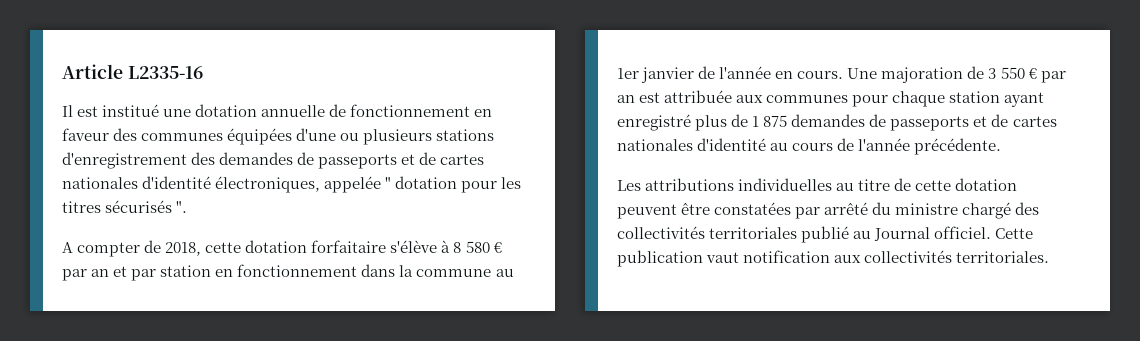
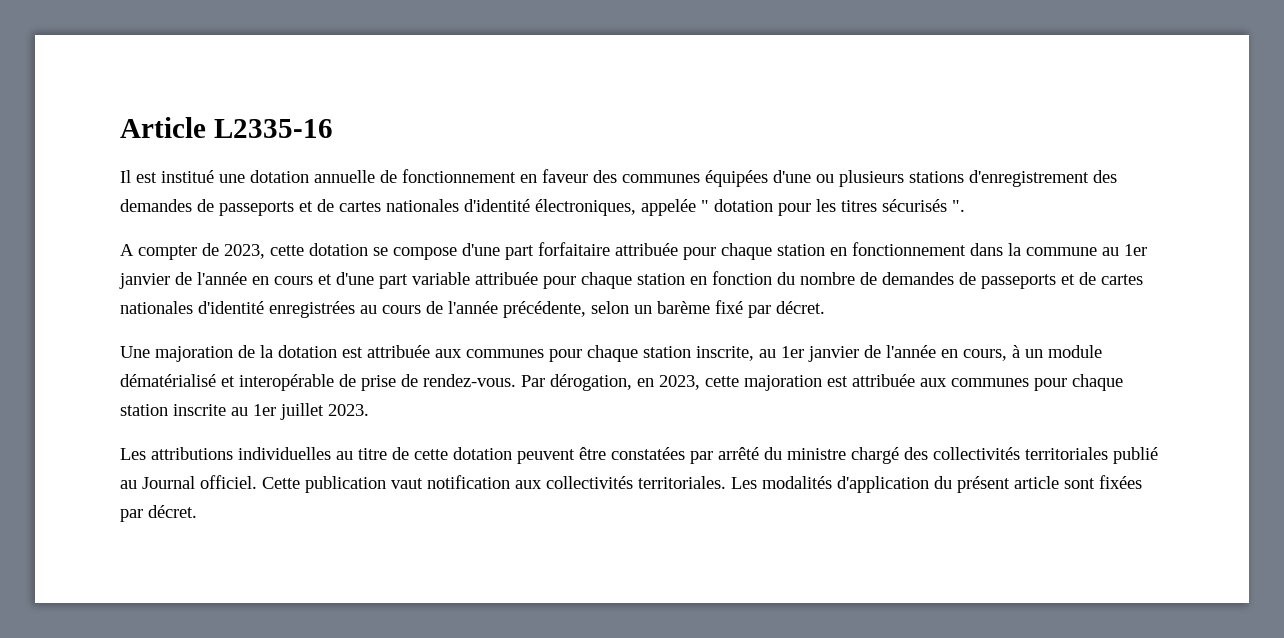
- A compter de 2018, cette dotation forfaitaire s'élève à 8 580 € par an et par station en fonctionnement dans la commune au 1er janvier de l'année en cours. Une majoration de 3 550 € par an est attribuée aux communes pour chaque station ayant enregistré plus de 1 875 demandes de passeports et de cartes nationales d'identité au cours de l'année précédente.
+ A compter de 2023, cette dotation se compose d'une part forfaitaire attribuée pour chaque station en fonctionnement dans la commune au 1er janvier de l'année en cours et d'une part variable attribuée pour chaque station en fonction du nombre de demandes de passeports et de cartes nationales d'identité enregistrées au cours de l'année précédente, selon un barème fixé par décret.
+ Une majoration de la dotation est attribuée aux communes pour chaque station inscrite, au 1er janvier de l'année en cours, à un module dématérialisé et interopérable de prise de rendez-vous. Par dérogation, en 2023, cette majoration est attribuée aux communes pour chaque station inscrite au 1er juillet 2023.
+ Les modalités d'application du présent article sont fixées par décret.

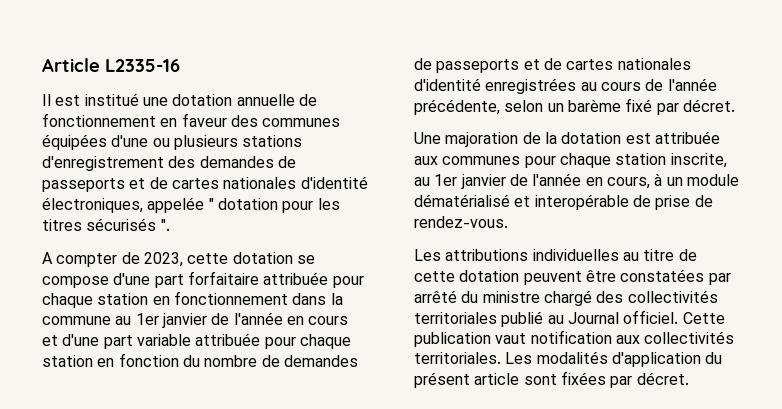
- Par dérogation, en 2023, cette majoration est attribuée aux communes pour chaque station inscrite au 1er juillet 2023.

